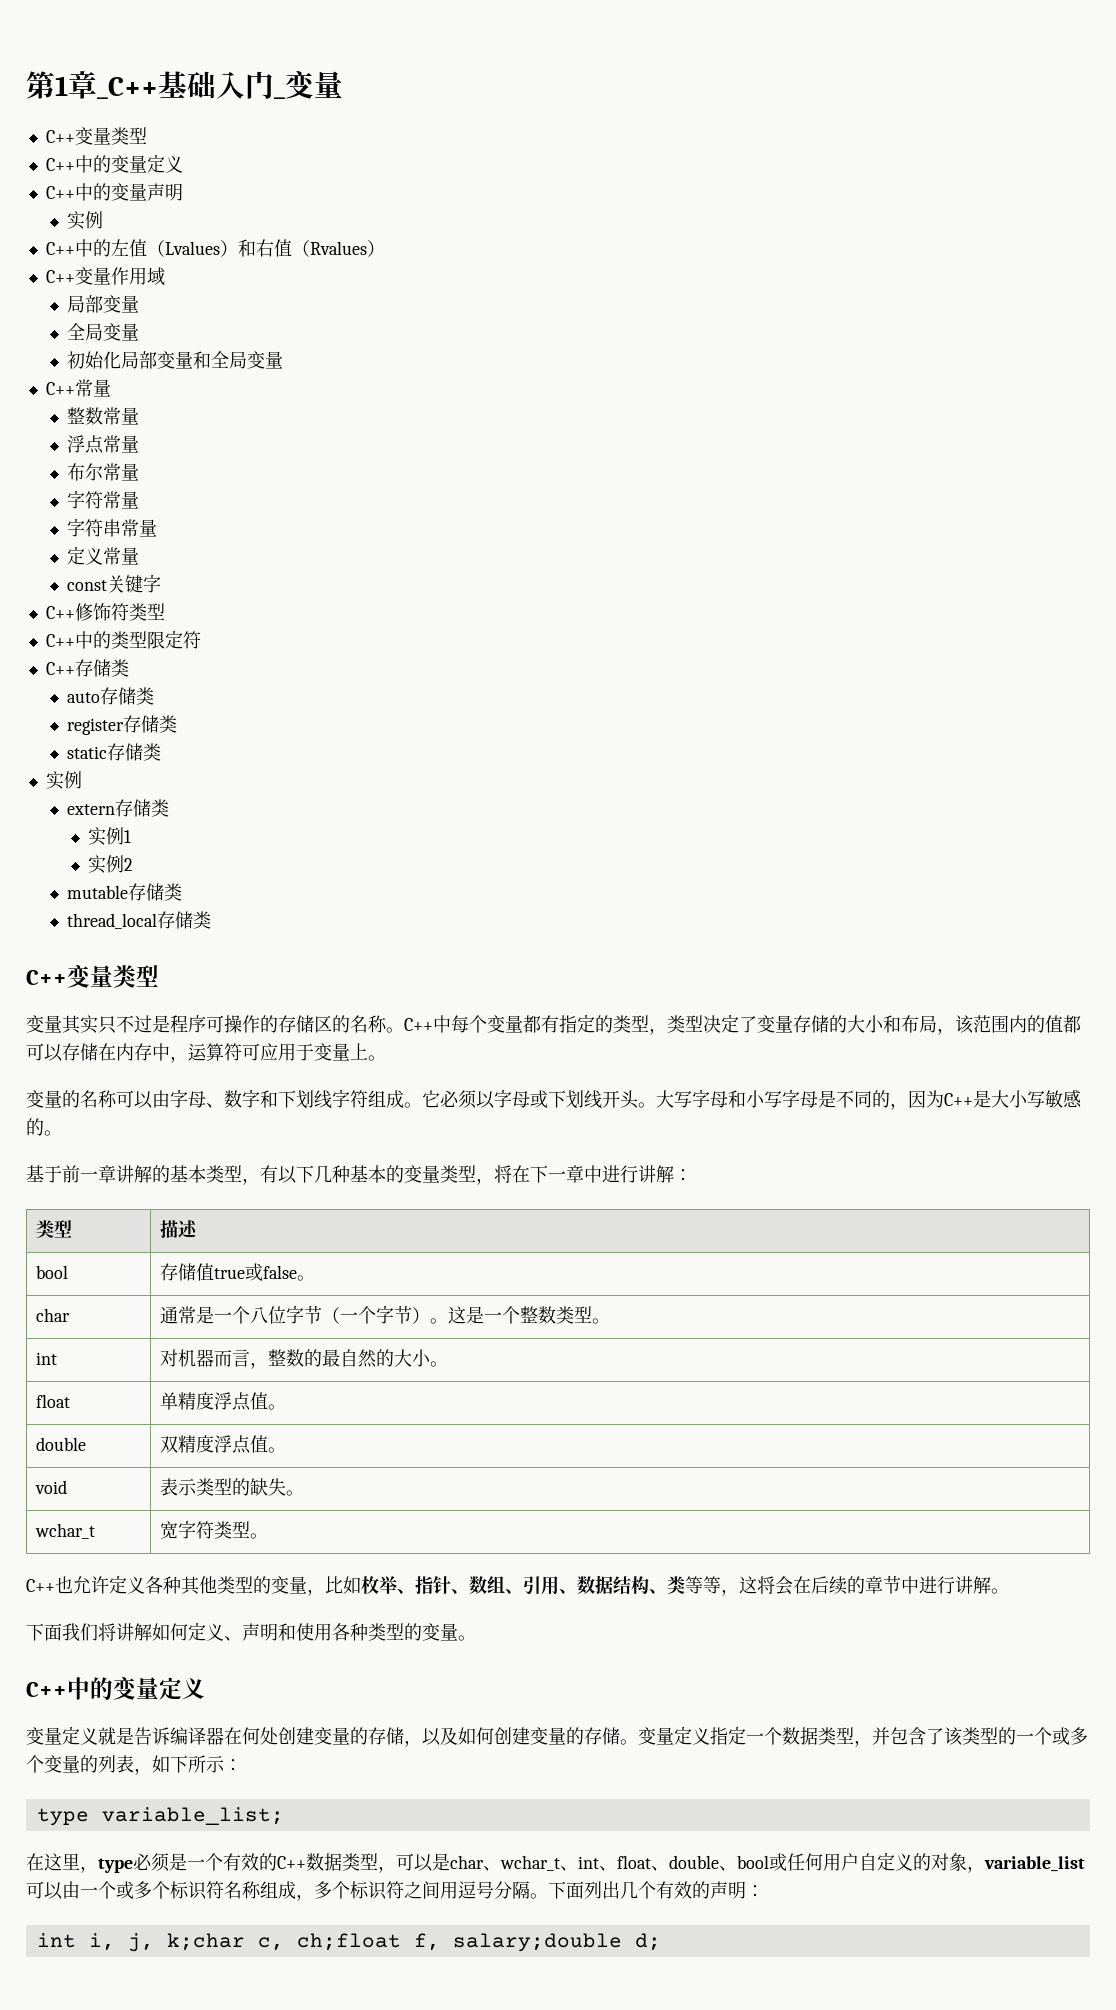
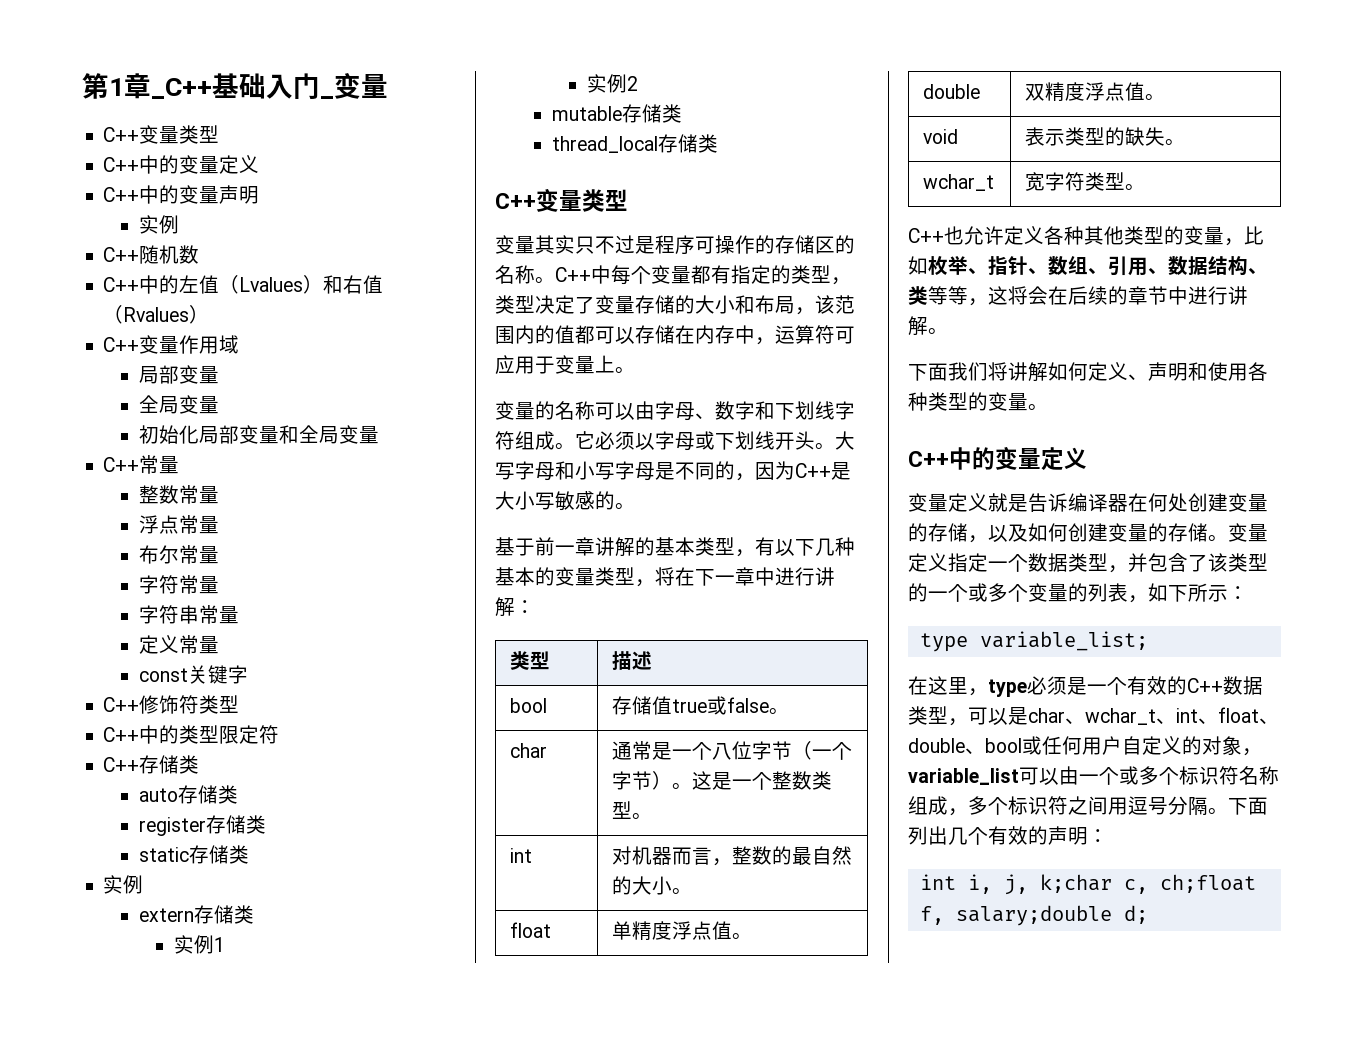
+ C++随机数

